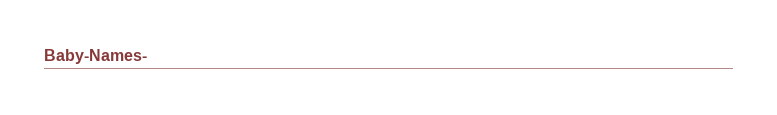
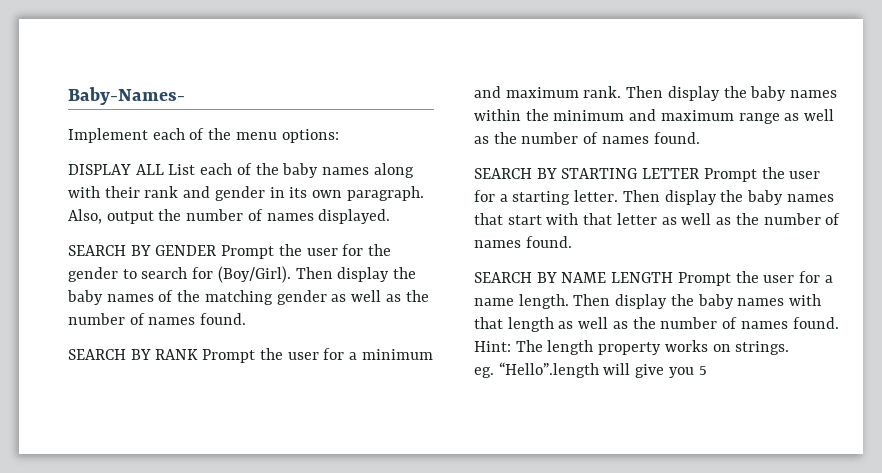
+ Implement each of the menu options:
+ DISPLAY ALL List each of the baby names along with their rank and gender in its own paragraph. Also, output the number of names displayed.
+ SEARCH BY GENDER Prompt the user for the gender to search for (Boy/Girl). Then display the baby names of the matching gender as well as the number of names found.
+ SEARCH BY RANK Prompt the user for a minimum and maximum rank. Then display the baby names within the minimum and maximum range as well as the number of names found.
+ SEARCH BY STARTING LETTER Prompt the user for a starting letter. Then display the baby names that start with that letter as well as the number of names found.
+ SEARCH BY NAME LENGTH Prompt the user for a name length. Then display the baby names with that length as well as the number of names found. Hint: The length property works on strings.
+ eg. “Hello”.length will give you 5

